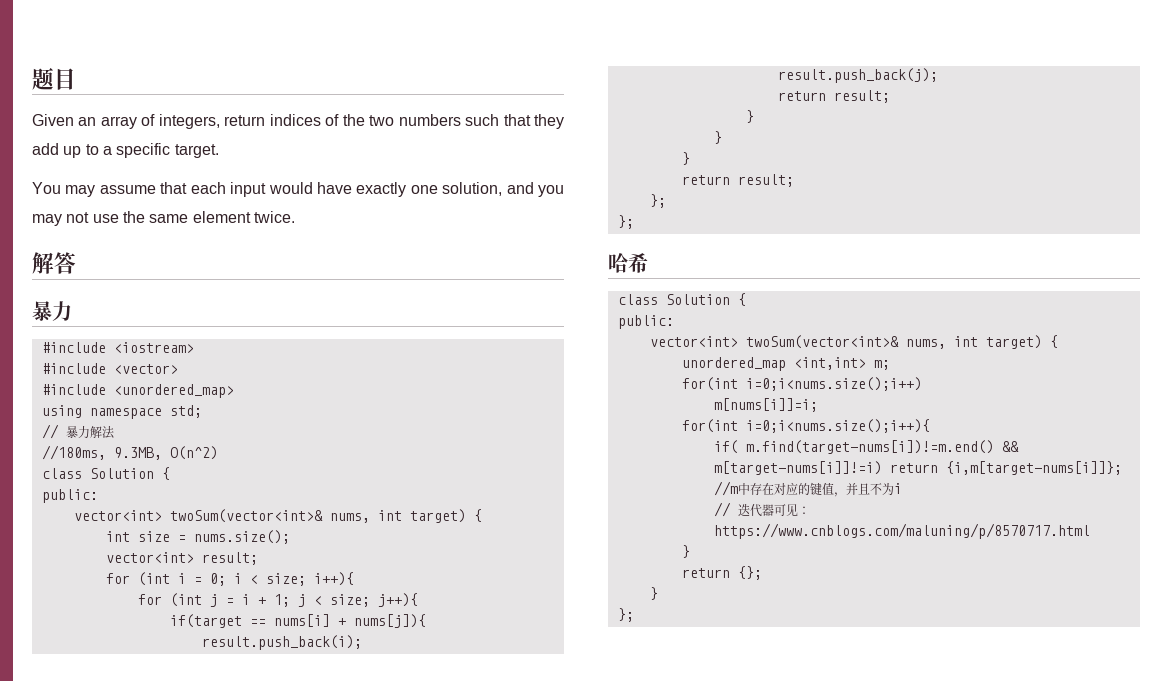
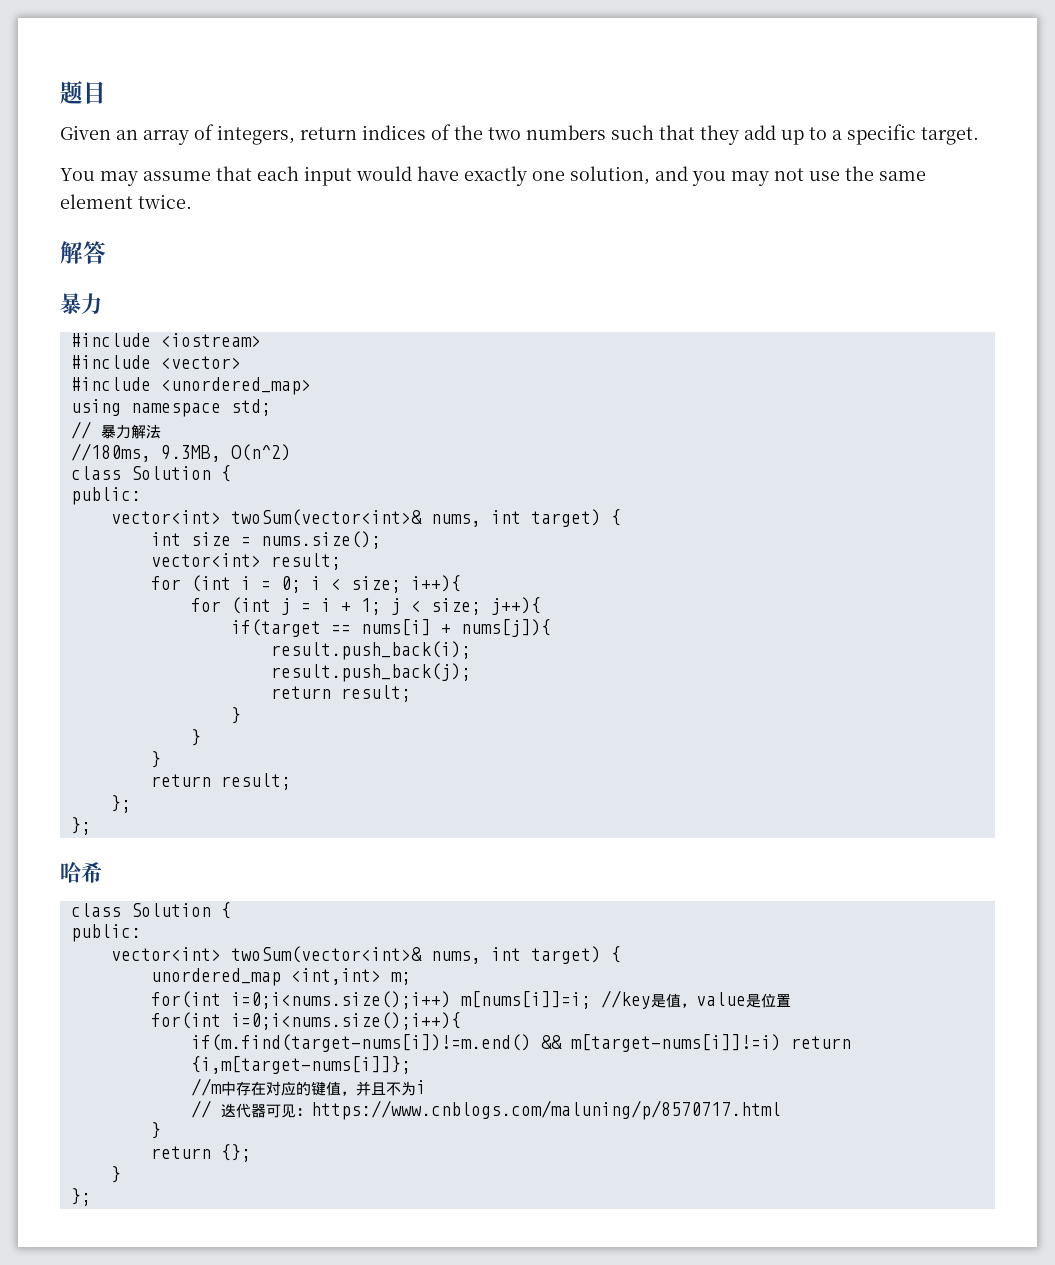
- for(int i=0;i<nums.size();i++)
- m[nums[i]]=i;
+ for(int i=0;i<nums.size();i++) m[nums[i]]=i; //key是值，value是位置
- if( m.find(target-nums[i])!=m.end() && m[target-nums[i]]!=i) return {i,m[target-nums[i]]};
+ if(m.find(target-nums[i])!=m.end() && m[target-nums[i]]!=i) return {i,m[target-nums[i]]};

